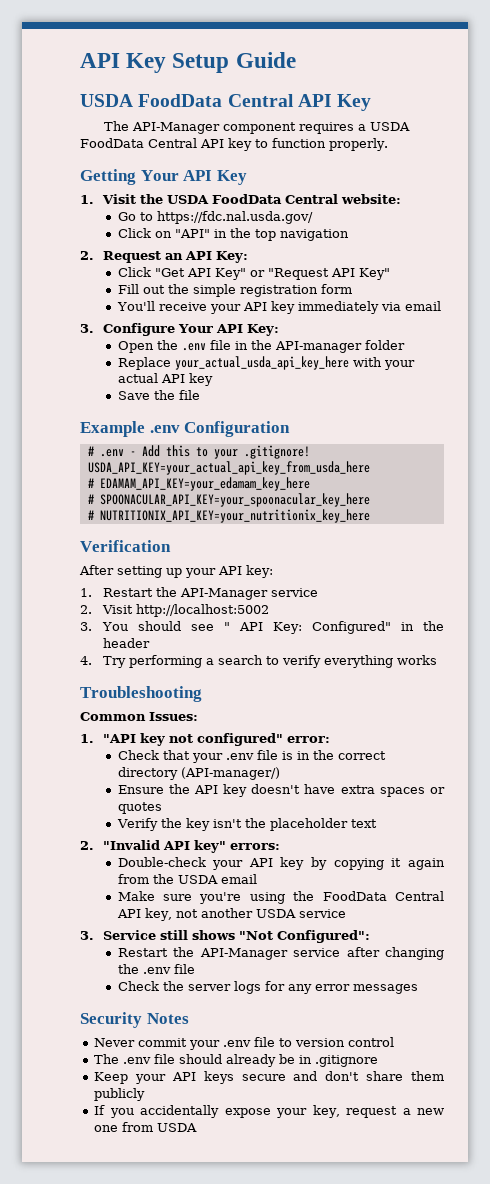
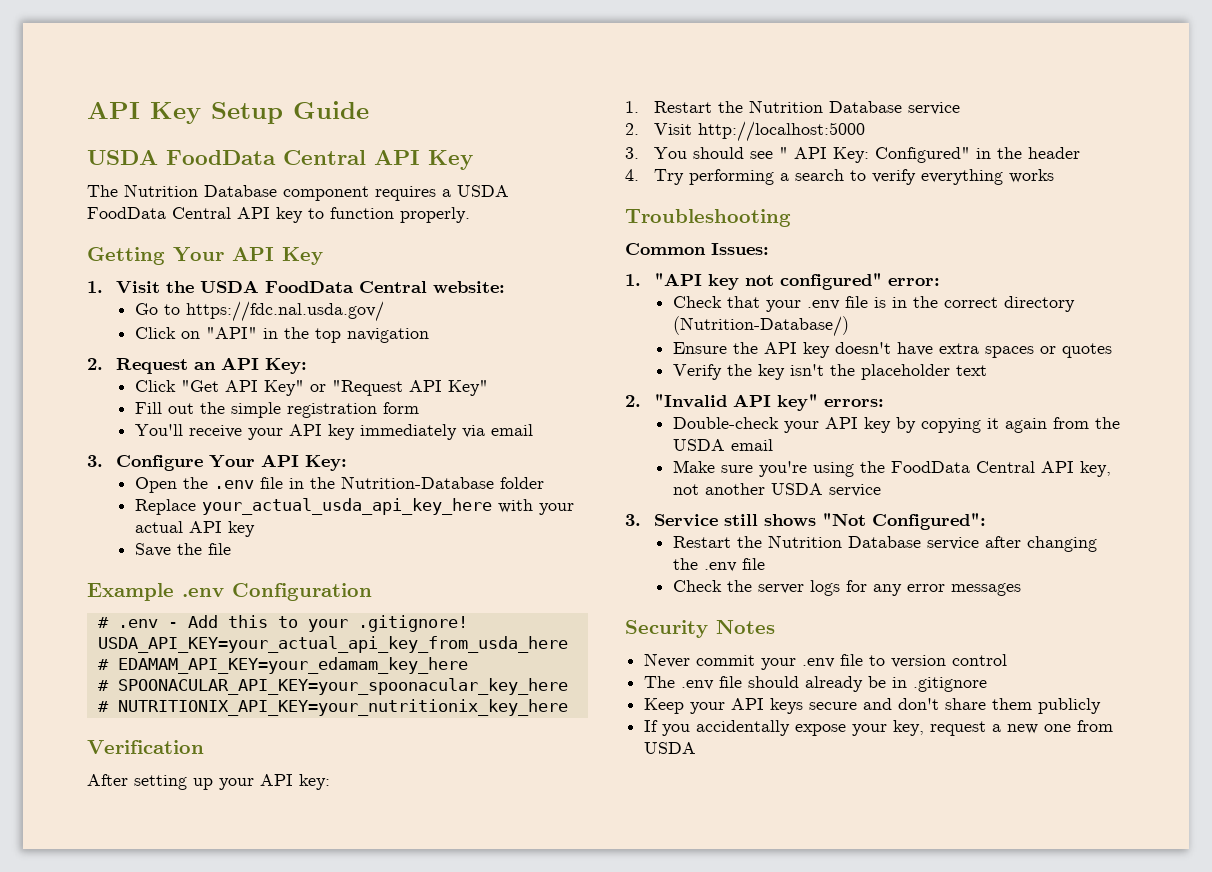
- The API-Manager component requires a USDA FoodData Central API key to function properly.
+ The Nutrition Database component requires a USDA FoodData Central API key to function properly.
- Open the .env file in the API-manager folder
+ Open the .env file in the Nutrition-Database folder
- 1. Restart the API-Manager service
+ 1. Restart the Nutrition Database service
- 2. Visit http://localhost:5002
+ 2. Visit http://localhost:5000
- Check that your .env file is in the correct directory (API-manager/)
+ Check that your .env file is in the correct directory (Nutrition-Database/)
- Restart the API-Manager service after changing the .env file
+ Restart the Nutrition Database service after changing the .env file

